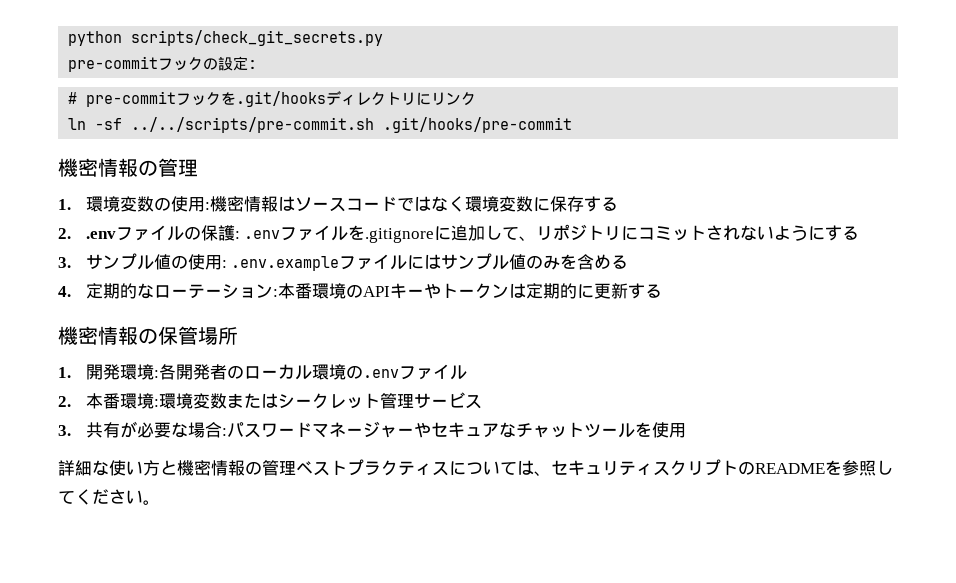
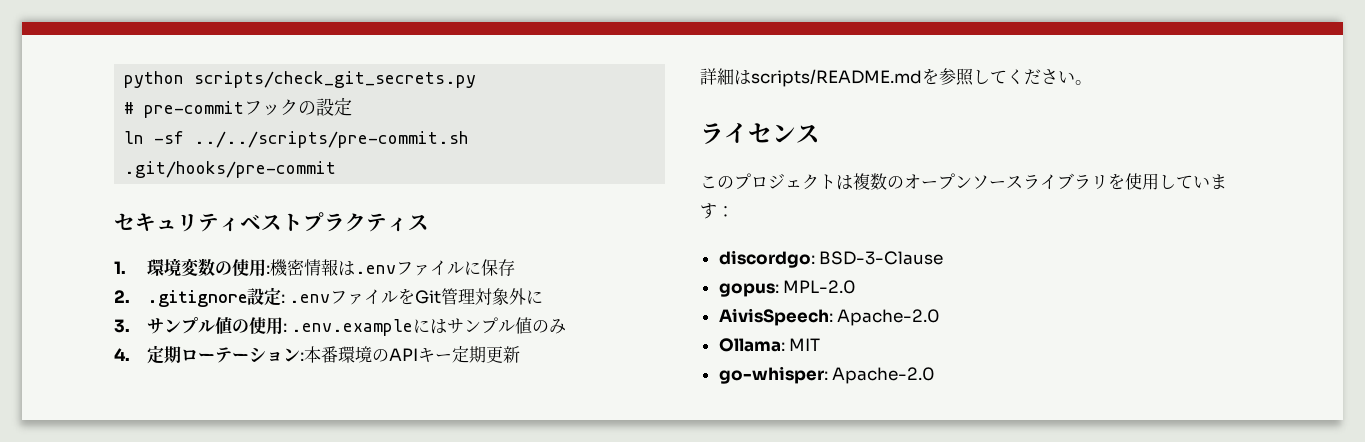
- pre-commitフックの設定:
- # pre-commitフックを.git/hooksディレクトリにリンク
+ # pre-commitフックの設定
  ln -sf ../../scripts/pre-commit.sh .git/hooks/pre-commit
- 機密情報の管理
+ セキュリティベストプラクティス
- 1.環境変数の使用:機密情報はソースコードではなく環境変数に保存する
- 2. .envファイルの保護: .envファイルを.gitignoreに追加して、リポジトリにコミットされないようにする
+ 1.環境変数の使用:機密情報は.envファイルに保存
+ 2. .gitignore設定: .envファイルをGit管理対象外に
- 3.サンプル値の使用: .env.exampleファイルにはサンプル値のみを含める
+ 3.サンプル値の使用: .env.exampleにはサンプル値のみ
- 4.定期的なローテーション:本番環境のAPIキーやトークンは定期的に更新する
- 機密情報の保管場所
- 1.開発環境:各開発者のローカル環境の.envファイル
- 2.本番環境:環境変数またはシークレット管理サービス
- 3.共有が必要な場合:パスワードマネージャーやセキュアなチャットツールを使用
- 詳細な使い方と機密情報の管理ベストプラクティスについては、セキュリティスクリプトのREADMEを参照してください。
+ 4.定期ローテーション:本番環境のAPIキー定期更新
+ 詳細はscripts/README.mdを参照してください。
+ ライセンス
+ このプロジェクトは複数のオープンソースライブラリを使用しています：
+ discordgo: BSD-3-Clause
+ gopus: MPL-2.0
+ AivisSpeech: Apache-2.0
+ Ollama: MIT
+ go-whisper: Apache-2.0

